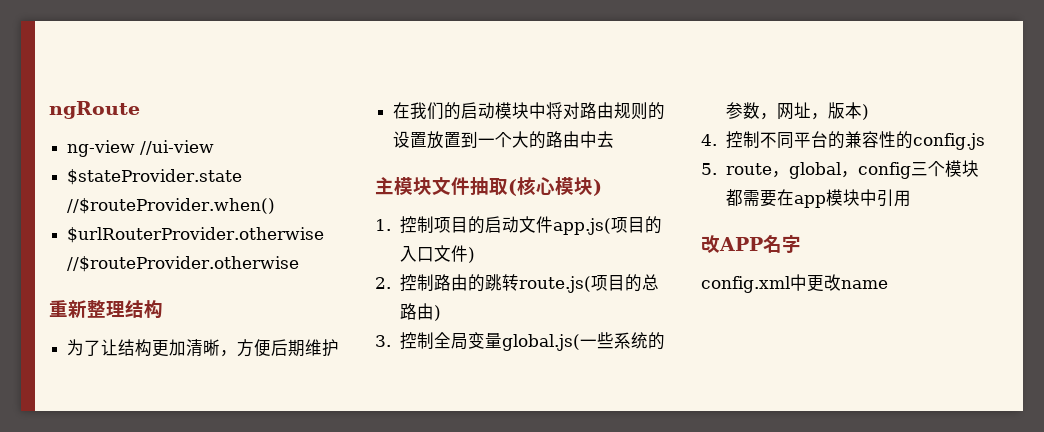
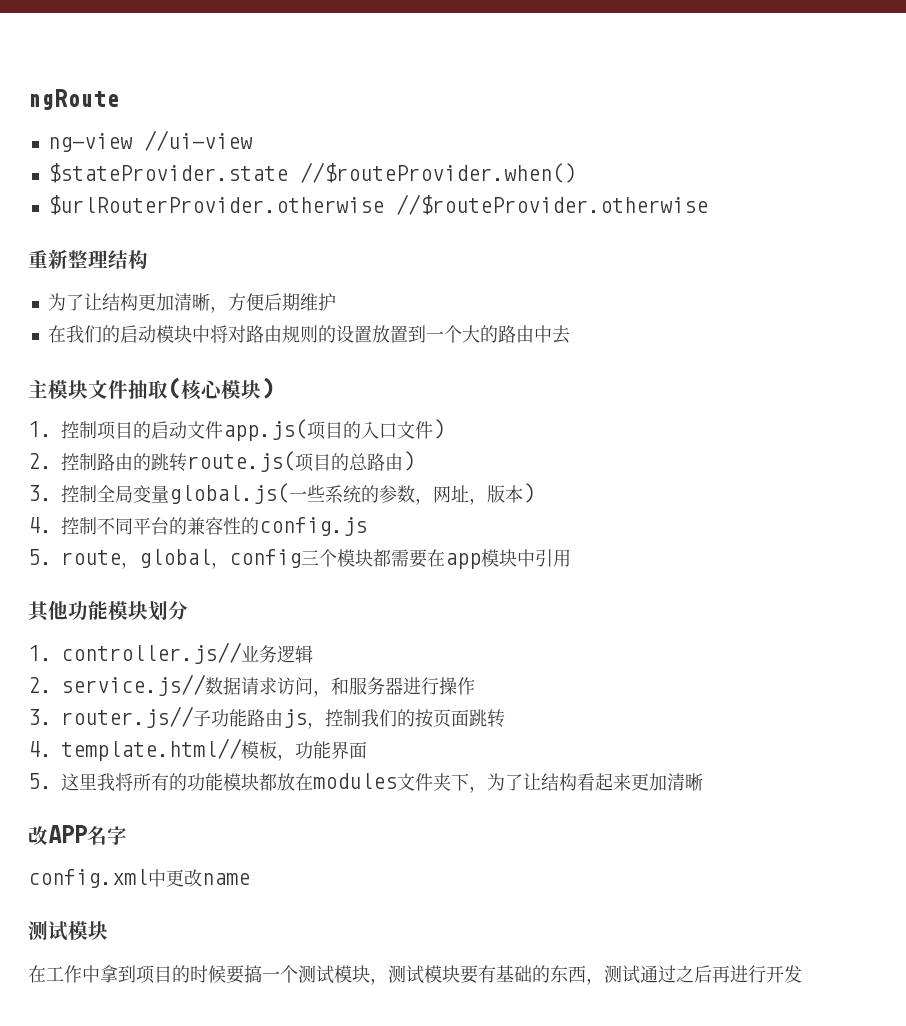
+ 其他功能模块划分
+ 1. controller.js//业务逻辑
+ 2. service.js//数据请求访问，和服务器进行操作
+ 3. router.js//子功能路由js，控制我们的按页面跳转
+ 4. template.html//模板，功能界面
+ 5.这里我将所有的功能模块都放在modules文件夹下，为了让结构看起来更加清晰
  config.xml中更改name
+ 测试模块
+ 在工作中拿到项目的时候要搞一个测试模块，测试模块要有基础的东西，测试通过之后再进行开发

